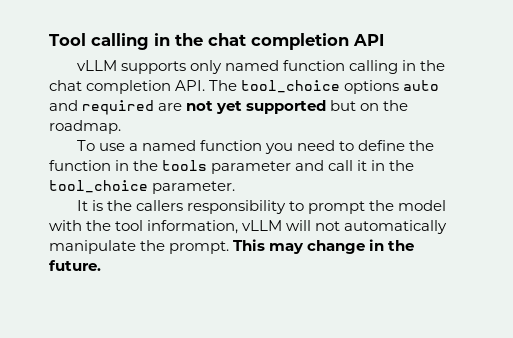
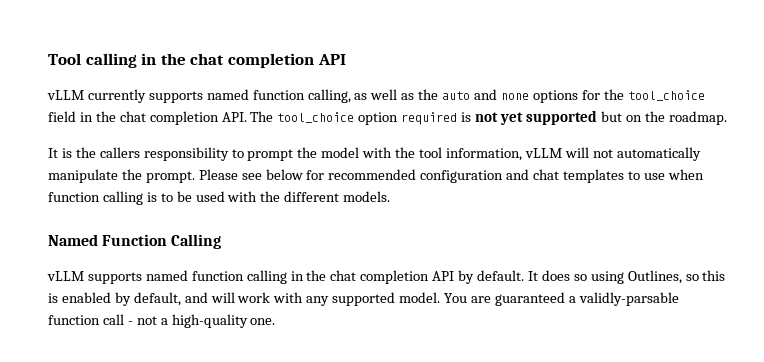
- vLLM supports only named function calling in the chat completion API. The tool_choice options auto and required are not yet supported but on the roadmap.
+ vLLM currently supports named function calling, as well as the auto and none options for the tool_choice field in the chat completion API. The tool_choice option required is not yet supported but on the roadmap.
- To use a named function you need to define the function in the tools parameter and call it in the tool_choice parameter.
- This may change in the future.
+ Please see below for recommended configuration and chat templates to use when function calling is to be used with the different models.
+ Named Function Calling
+ vLLM supports named function calling in the chat completion API by default. It does so using Outlines, so this is enabled by default, and will work with any supported model. You are guaranteed a validly-parsable function call - not a high-quality one.

